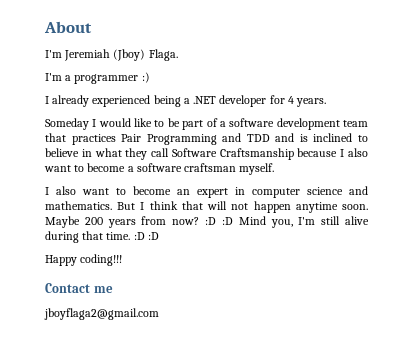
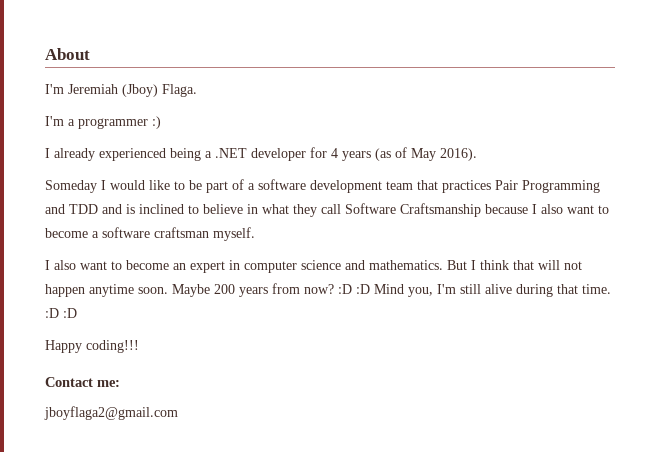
- I already experienced being a .NET developer for 4 years.
+ I already experienced being a .NET developer for 4 years (as of May 2016).
- Contact me
+ Contact me:

